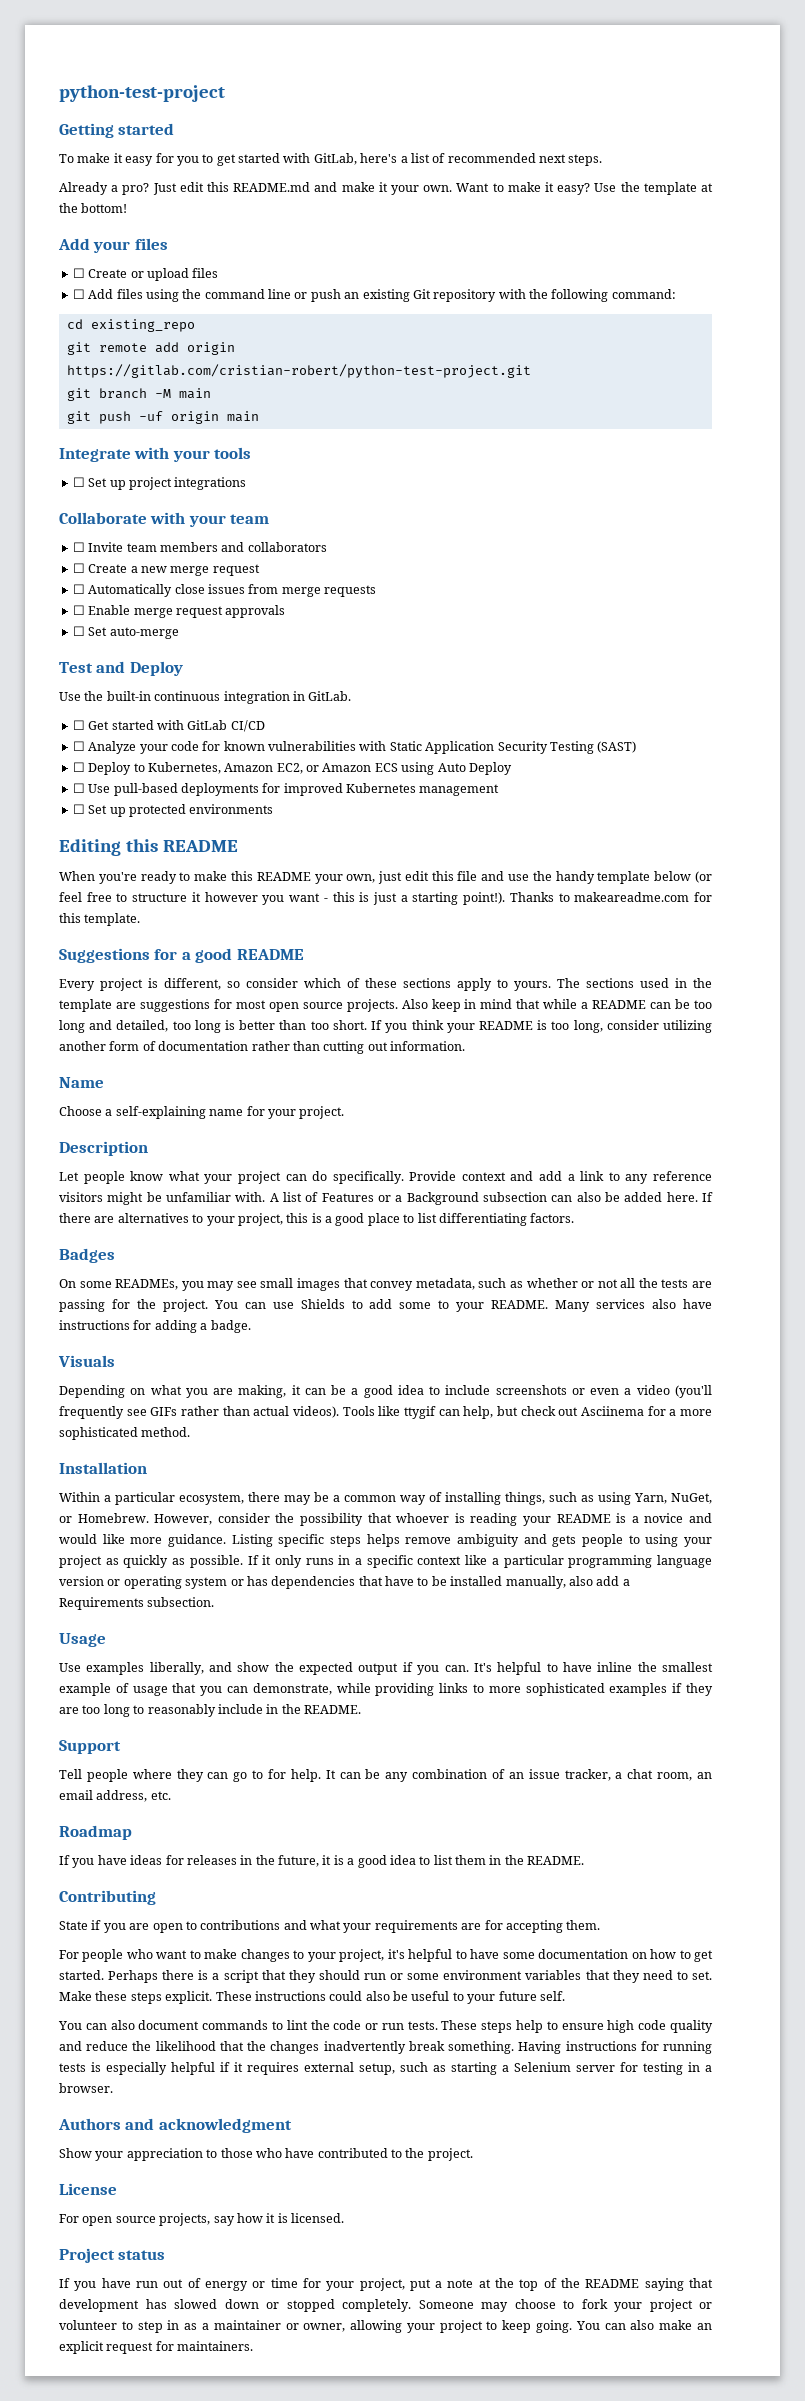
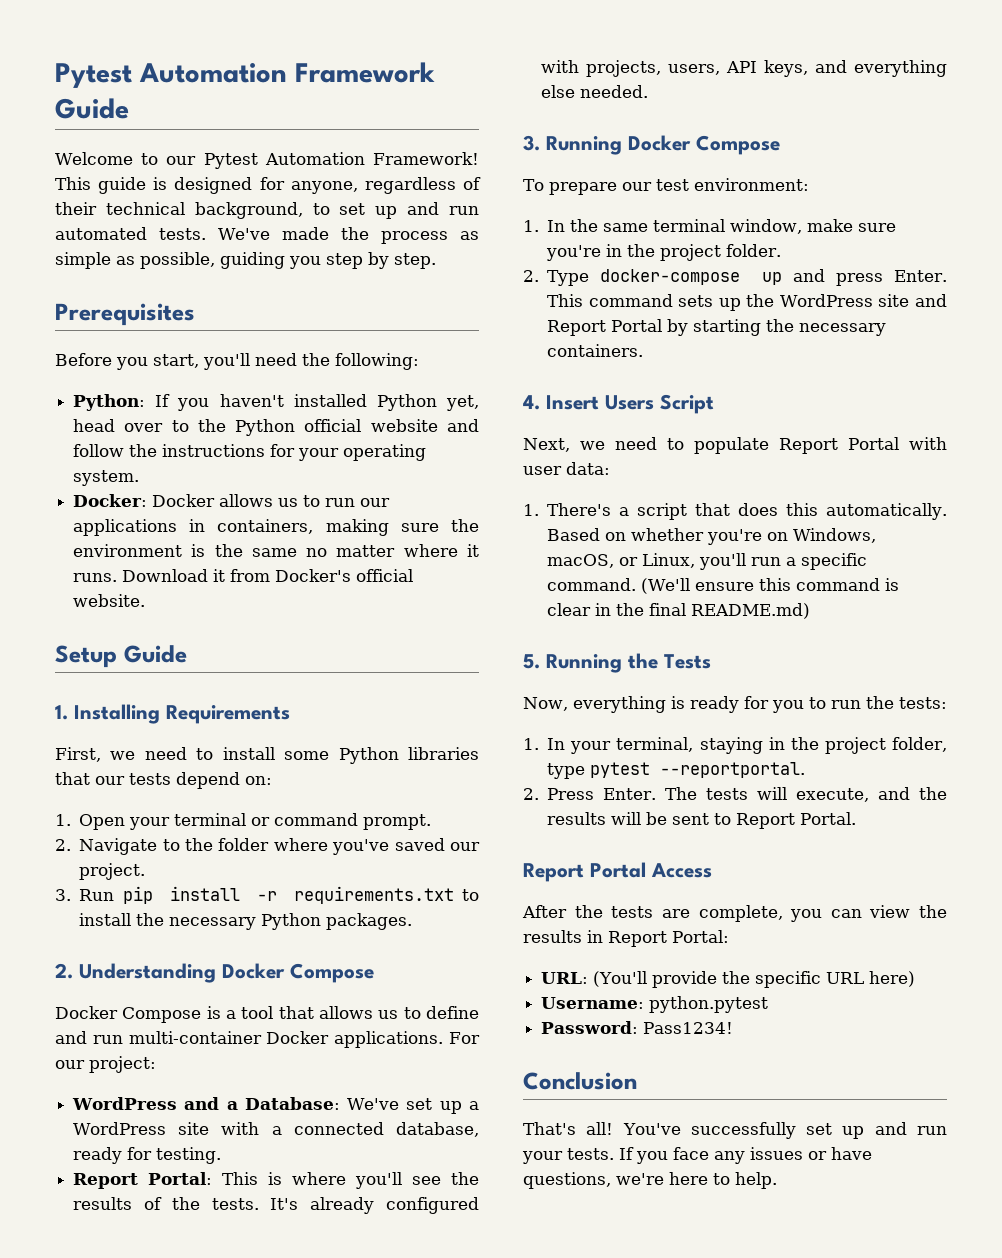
- python-test-project
- Getting started
- To make it easy for you to get started with GitLab, here's a list of recommended next steps.
- Already a pro? Just edit this README.md and make it your own. Want to make it easy? Use the template at the bottom!
- Add your files
- ☐ Create or upload files
- ☐ Add files using the command line or push an existing Git repository with the following command:
- cd existing_repo
- git remote add origin https://gitlab.com/cristian-robert/python-test-project.git
- git branch -M main
- git push -uf origin main
- Integrate with your tools
- ☐ Set up project integrations
- Collaborate with your team
- ☐ Invite team members and collaborators
- ☐ Create a new merge request
- ☐ Automatically close issues from merge requests
- ☐ Enable merge request approvals
- ☐ Set auto-merge
- Test and Deploy
- Use the built-in continuous integration in GitLab.
- ☐ Get started with GitLab CI/CD
- ☐ Analyze your code for known vulnerabilities with Static Application Security Testing (SAST)
- ☐ Deploy to Kubernetes, Amazon EC2, or Amazon ECS using Auto Deploy
- ☐ Use pull-based deployments for improved Kubernetes management
- ☐ Set up protected environments
- Editing this README
- When you're ready to make this README your own, just edit this file and use the handy template below (or feel free to structure it however you want - this is just a starting point!). Thanks to makeareadme.com for this template.
- Suggestions for a good README
- Every project is different, so consider which of these sections apply to yours. The sections used in the template are suggestions for most open source projects. Also keep in mind that while a README can be too long and detailed, too long is better than too short. If you think your README is too long, consider utilizing another form of documentation rather than cutting out information.
- Name
- Choose a self-explaining name for your project.
- Description
- Let people know what your project can do specifically. Provide context and add a link to any reference visitors might be unfamiliar with. A list of Features or a Background subsection can also be added here. If there are alternatives to your project, this is a good place to list differentiating factors.
- Badges
- On some READMEs, you may see small images that convey metadata, such as whether or not all the tests are passing for the project. You can use Shields to add some to your README. Many services also have instructions for adding a badge.
- Visuals
- Depending on what you are making, it can be a good idea to include screenshots or even a video (you'll frequently see GIFs rather than actual videos). Tools like ttygif can help, but check out Asciinema for a more sophisticated method.
- Installation
- Within a particular ecosystem, there may be a common way of installing things, such as using Yarn, NuGet, or Homebrew. However, consider the possibility that whoever is reading your README is a novice and would like more guidance. Listing specific steps helps remove ambiguity and gets people to using your project as quickly as possible. If it only runs in a specific context like a particular programming language version or operating system or has dependencies that have to be installed manually, also add a Requirements subsection.
- Usage
- Use examples liberally, and show the expected output if you can. It's helpful to have inline the smallest example of usage that you can demonstrate, while providing links to more sophisticated examples if they are too long to reasonably include in the README.
- Support
- Tell people where they can go to for help. It can be any combination of an issue tracker, a chat room, an email address, etc.
- Roadmap
- If you have ideas for releases in the future, it is a good idea to list them in the README.
- Contributing
- State if you are open to contributions and what your requirements are for accepting them.
- For people who want to make changes to your project, it's helpful to have some documentation on how to get started. Perhaps there is a script that they should run or some environment variables that they need to set. Make these steps explicit. These instructions could also be useful to your future self.
- You can also document commands to lint the code or run tests. These steps help to ensure high code quality and reduce the likelihood that the changes inadvertently break something. Having instructions for running tests is especially helpful if it requires external setup, such as starting a Selenium server for testing in a browser.
- Authors and acknowledgment
- Show your appreciation to those who have contributed to the project.
- License
- For open source projects, say how it is licensed.
- Project status
- If you have run out of energy or time for your project, put a note at the top of the README saying that development has slowed down or stopped completely. Someone may choose to fork your project or volunteer to step in as a maintainer or owner, allowing your project to keep going. You can also make an explicit request for maintainers.
+ Pytest Automation Framework Guide
+ Welcome to our Pytest Automation Framework! This guide is designed for anyone, regardless of their technical background, to set up and run automated tests. We've made the process as simple as possible, guiding you step by step.
+ Prerequisites
+ Before you start, you'll need the following:
+ Python: If you haven't installed Python yet, head over to the Python official website and follow the instructions for your operating system.
+ Docker: Docker allows us to run our applications in containers, making sure the environment is the same no matter where it runs. Download it from Docker's official website.
+ Setup Guide
+ 1. Installing Requirements
+ First, we need to install some Python libraries that our tests depend on:
+ 1. Open your terminal or command prompt.
+ 2. Navigate to the folder where you've saved our project.
+ 3. Run pip install -r requirements.txt to install the necessary Python packages.
+ 2. Understanding Docker Compose
+ Docker Compose is a tool that allows us to define and run multi-container Docker applications. For our project:
+ WordPress and a Database: We've set up a WordPress site with a connected database, ready for testing.
+ Report Portal: This is where you'll see the results of the tests. It's already configured with projects, users, API keys, and everything else needed.
+ 3. Running Docker Compose
+ To prepare our test environment:
+ 1. In the same terminal window, make sure you're in the project folder.
+ 2. Type docker-compose up and press Enter. This command sets up the WordPress site and Report Portal by starting the necessary containers.
+ 4. Insert Users Script
+ Next, we need to populate Report Portal with user data:
+ 1. There's a script that does this automatically. Based on whether you're on Windows, macOS, or Linux, you'll run a specific command. (We'll ensure this command is clear in the final README.md)
+ 5. Running the Tests
+ Now, everything is ready for you to run the tests:
+ 1. In your terminal, staying in the project folder, type pytest --reportportal.
+ 2. Press Enter. The tests will execute, and the results will be sent to Report Portal.
+ Report Portal Access
+ After the tests are complete, you can view the results in Report Portal:
+ URL: (You'll provide the specific URL here)
+ Username: python.pytest
+ Password: Pass1234!
+ Conclusion
+ That's all! You've successfully set up and run your tests. If you face any issues or have questions, we're here to help.

